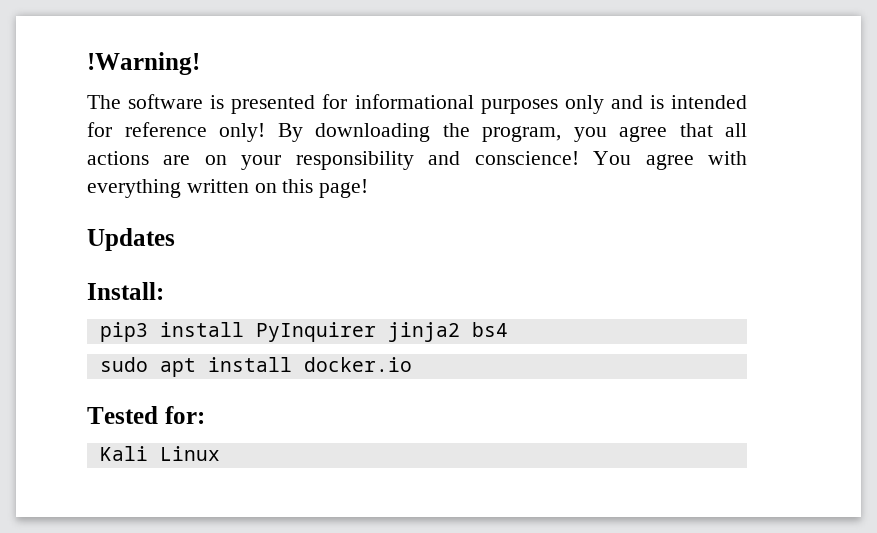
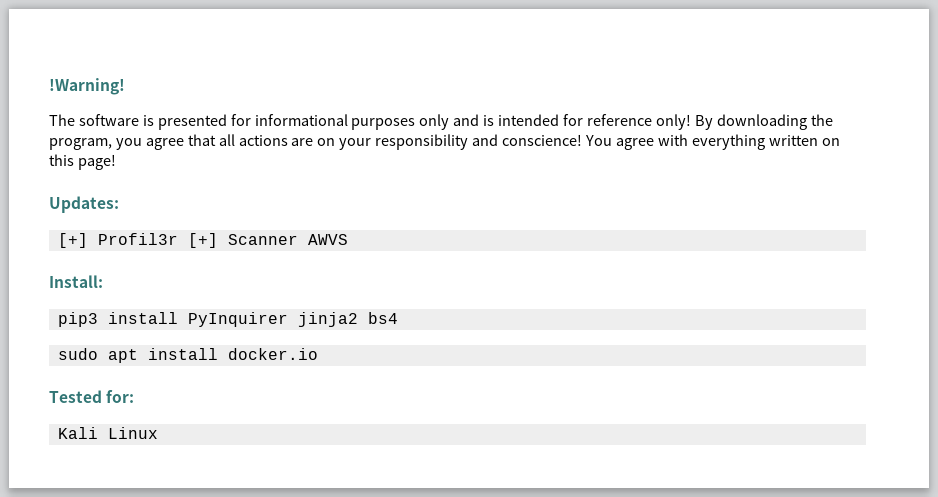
- Updates
+ Updates:
+ [+] Profil3r [+] Scanner AWVS

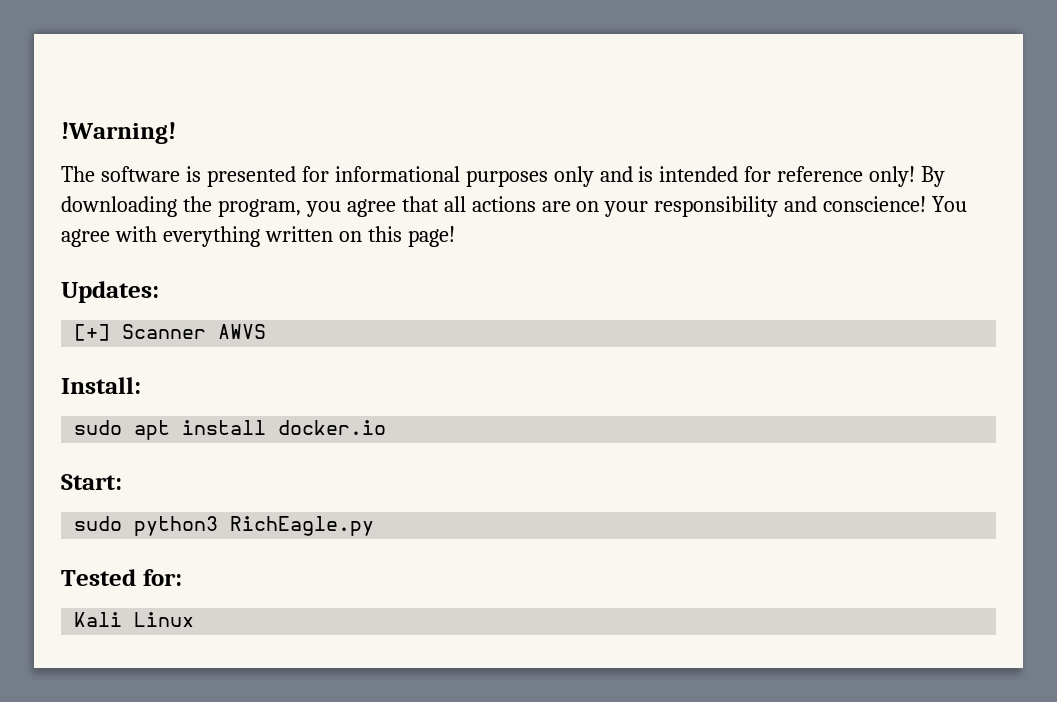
- [+] Profil3r [+] Scanner AWVS
+ [+] Scanner AWVS
- pip3 install PyInquirer jinja2 bs4
+ Start:
+ sudo python3 RichEagle.py

